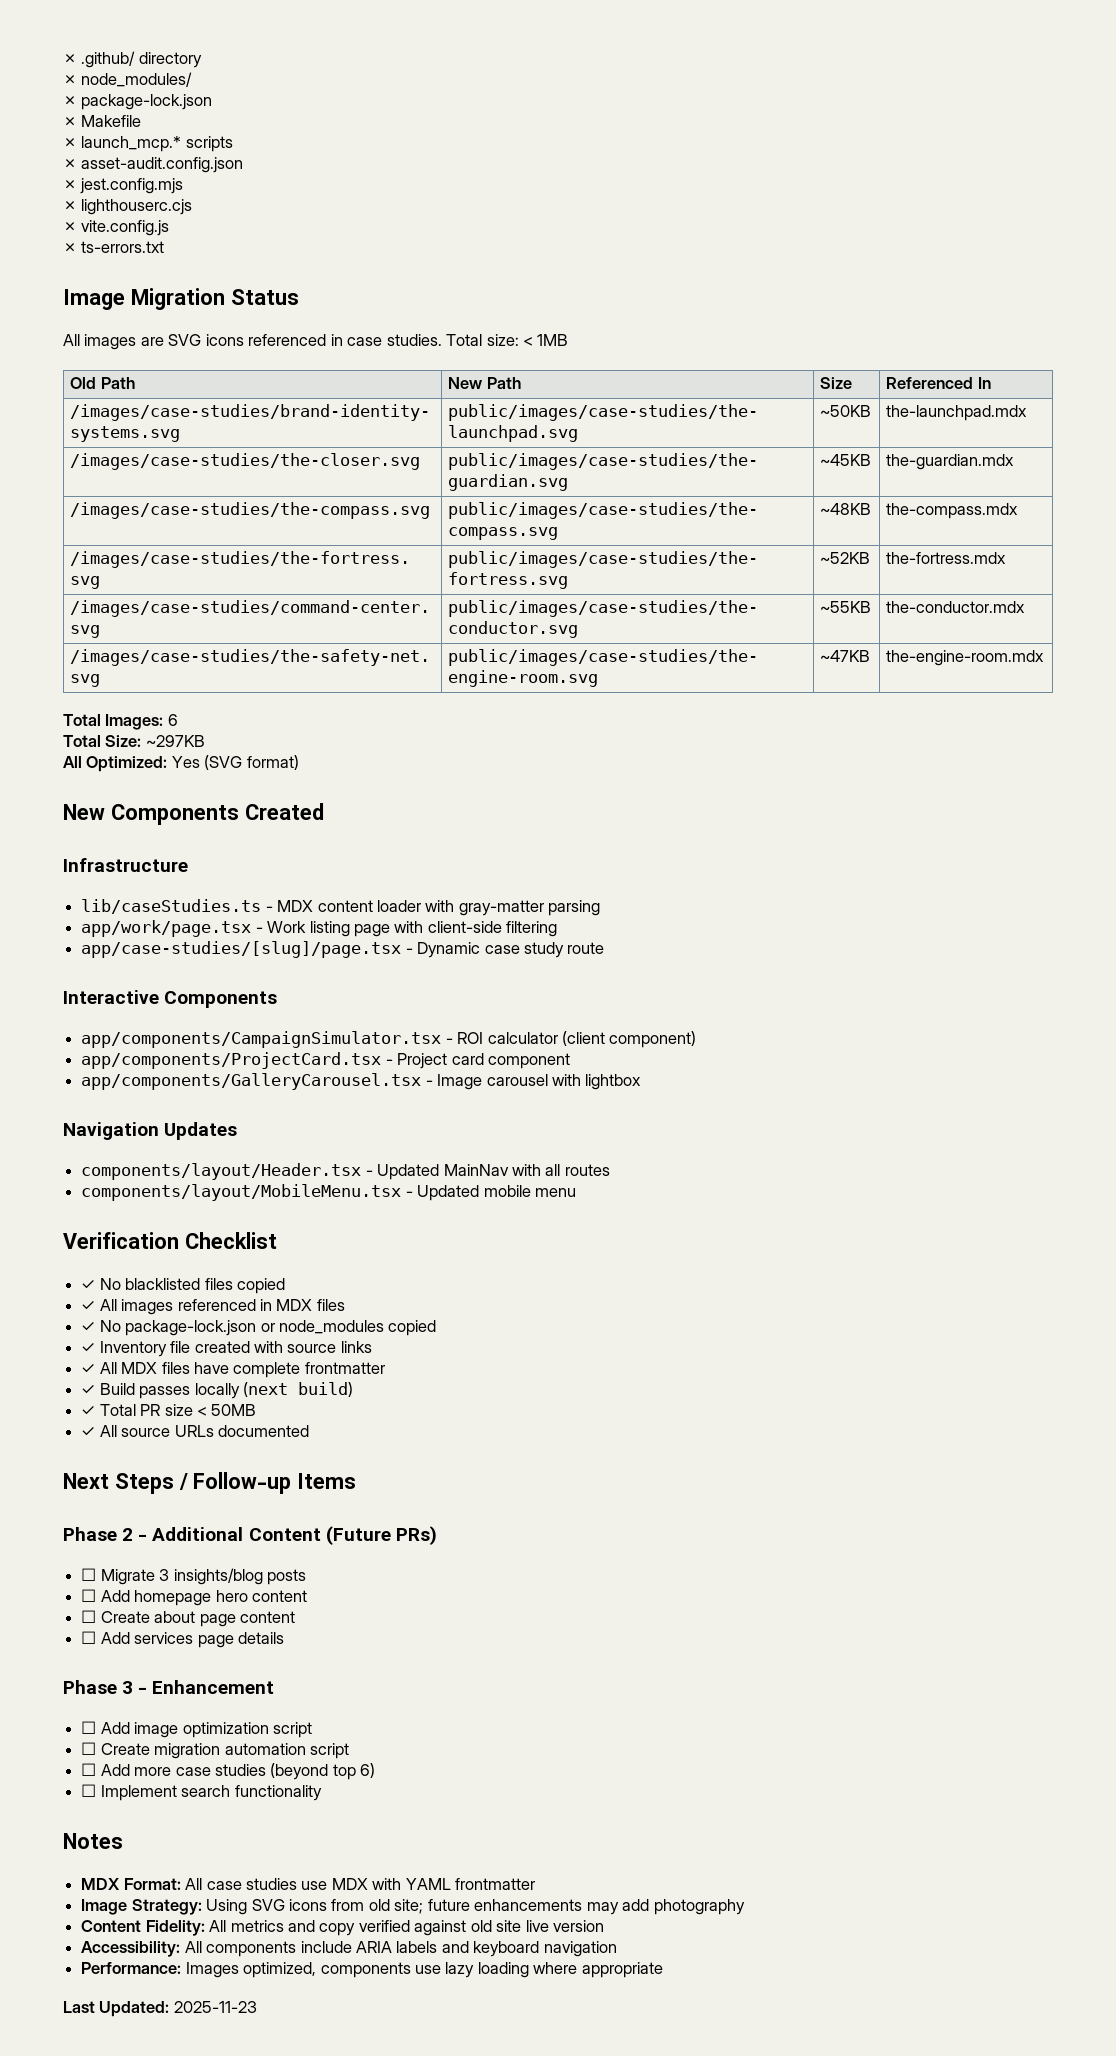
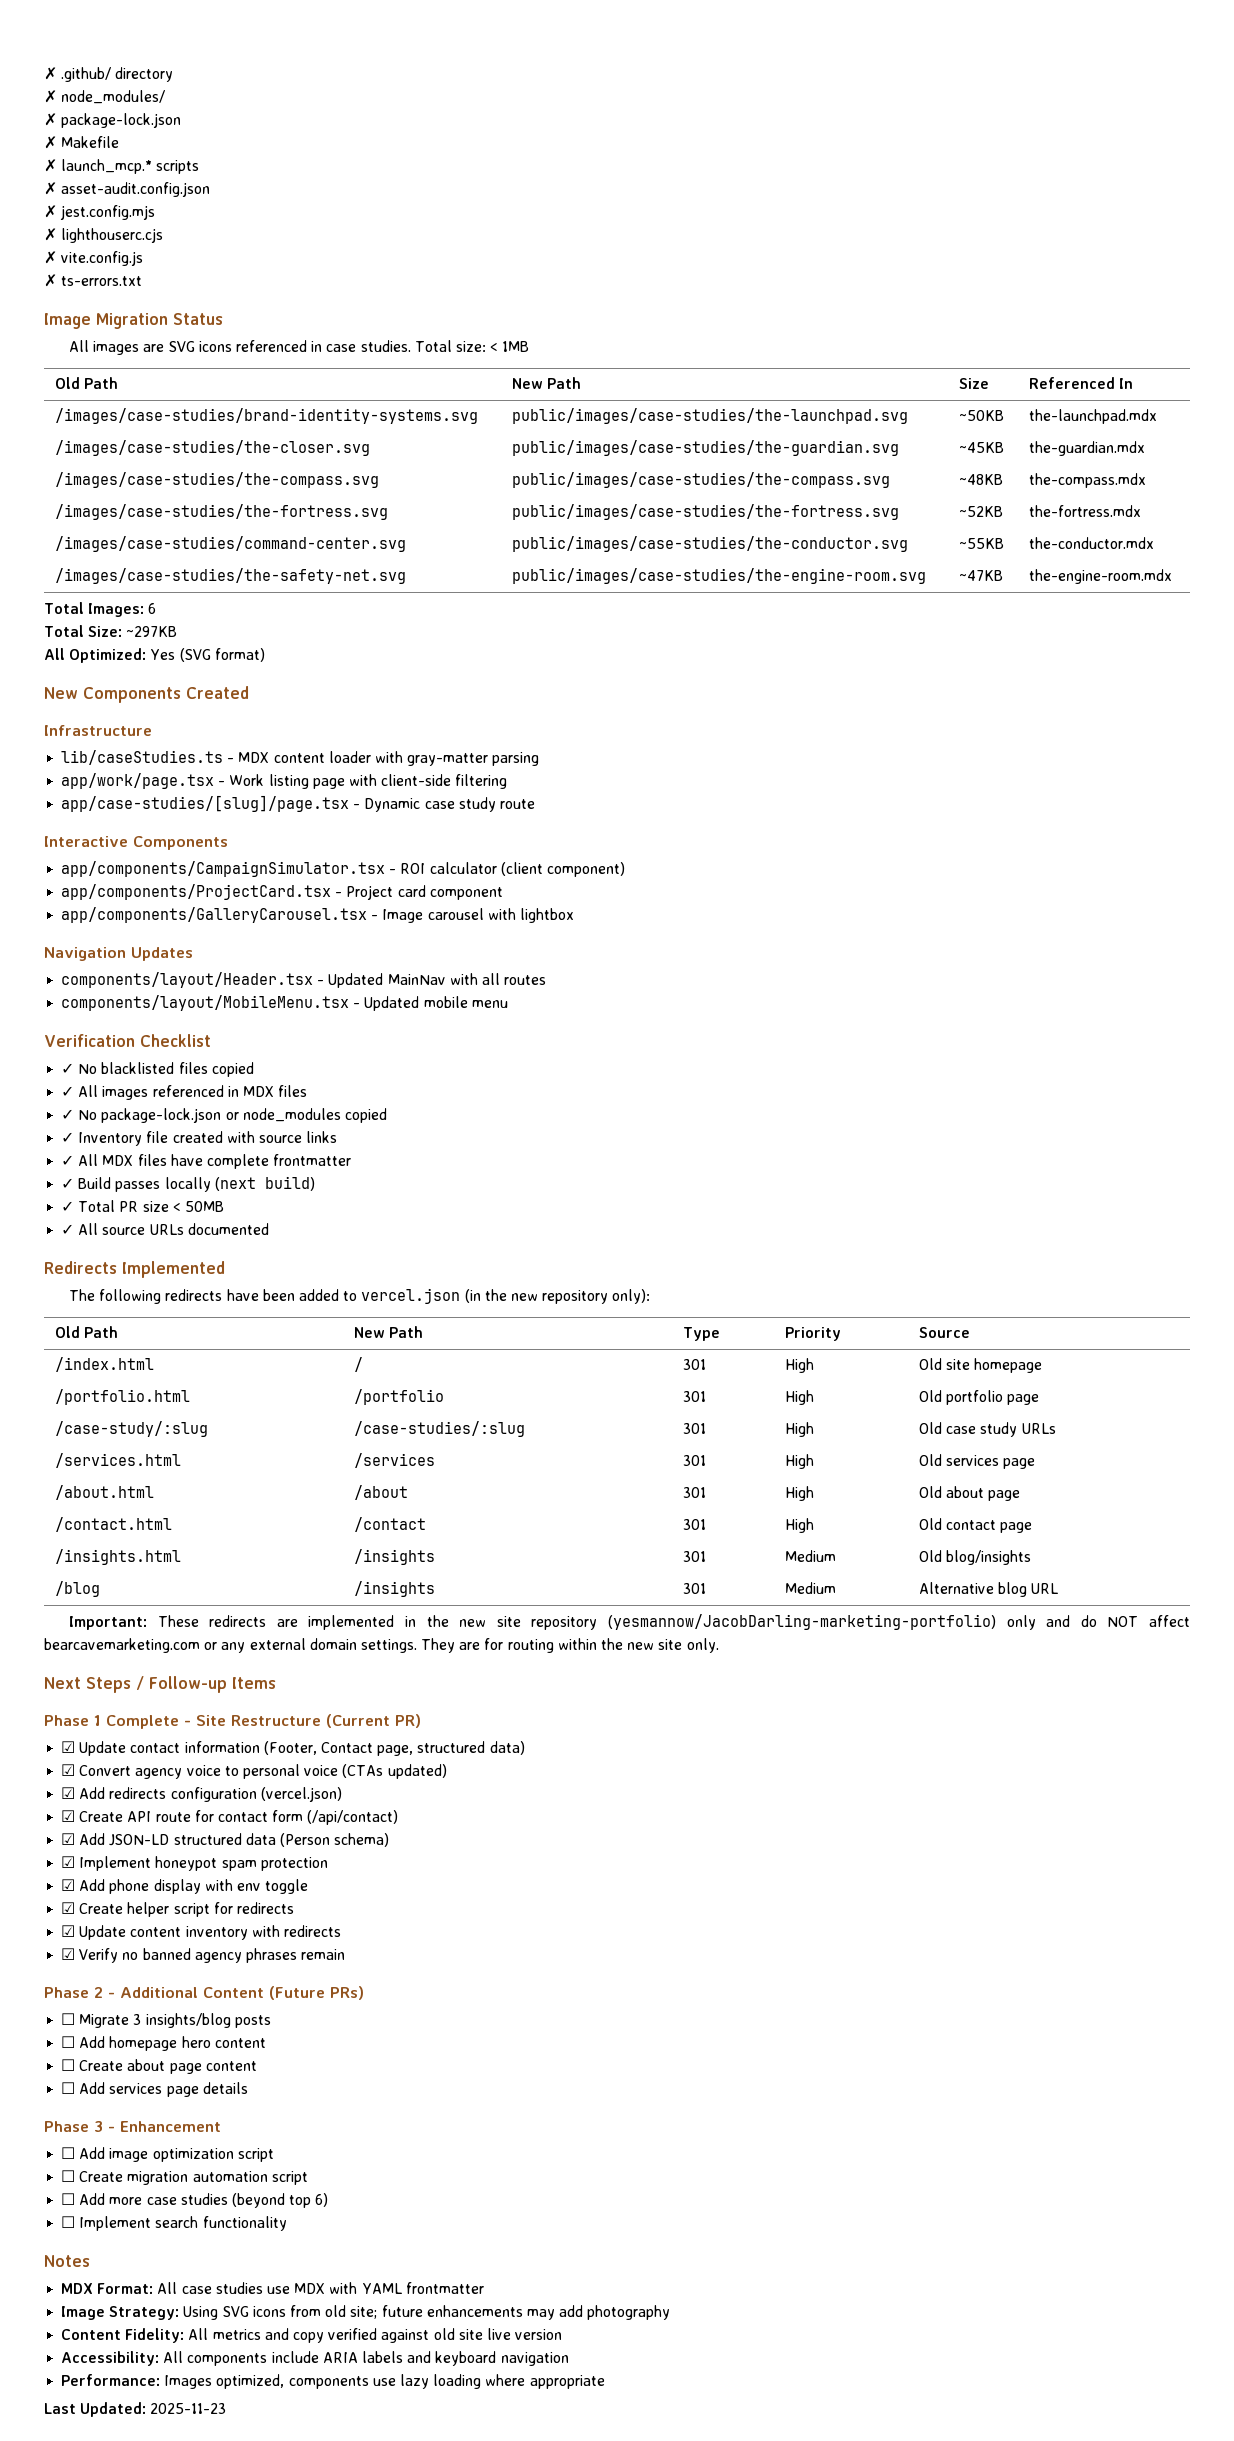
+ Redirects Implemented
+ The following redirects have been added to vercel.json (in the new repository only):
+ Old Path | New Path | Type | Priority | Source
+ /index.html | / | 301 | High | Old site homepage
+ /portfolio.html | /portfolio | 301 | High | Old portfolio page
+ /case-study/:slug | /case-studies/:slug | 301 | High | Old case study URLs
+ /services.html | /services | 301 | High | Old services page
+ /about.html | /about | 301 | High | Old about page
+ /contact.html | /contact | 301 | High | Old contact page
+ /insights.html | /insights | 301 | Medium | Old blog/insights
+ /blog | /insights | 301 | Medium | Alternative blog URL
+ Important: These redirects are implemented in the new site repository (yesmannow/JacobDarling-marketing-portfolio) only and do NOT affect bearcavemarketing.com or any external domain settings. They are for routing within the new site only.
+ Phase 1 Complete - Site Restructure (Current PR)
+ ☑ Update contact information (Footer, Contact page, structured data)
+ ☑ Convert agency voice to personal voice (CTAs updated)
+ ☑ Add redirects configuration (vercel.json)
+ ☑ Create API route for contact form (/api/contact)
+ ☑ Add JSON-LD structured data (Person schema)
+ ☑ Implement honeypot spam protection
+ ☑ Add phone display with env toggle
+ ☑ Create helper script for redirects
+ ☑ Update content inventory with redirects
+ ☑ Verify no banned agency phrases remain

